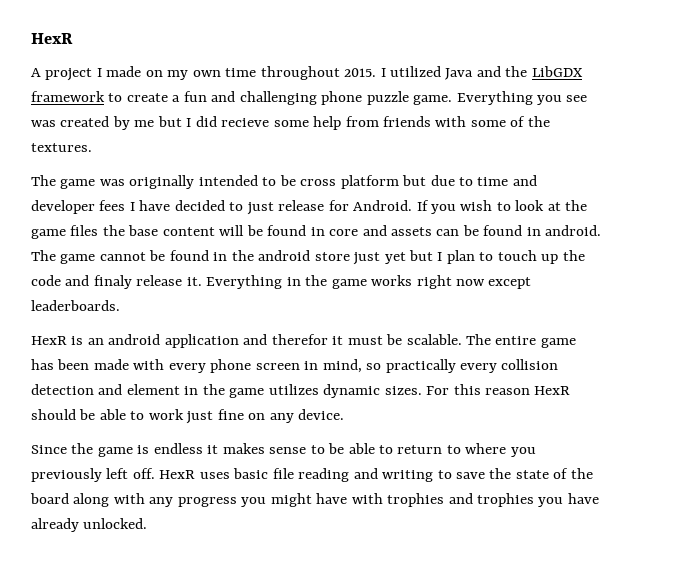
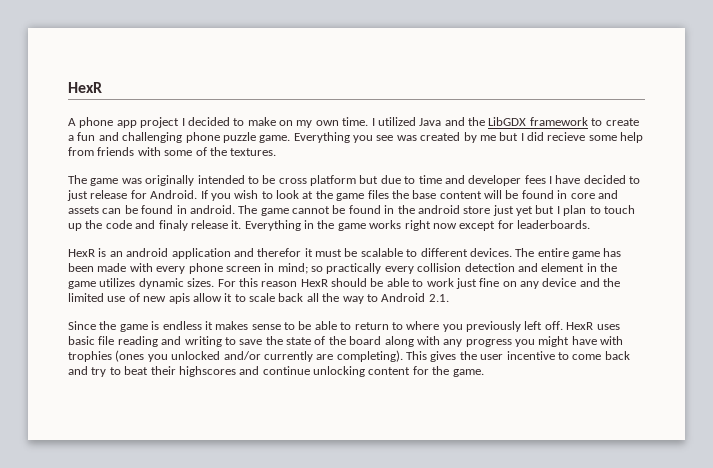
- A project I made on my own time throughout 2015.
+ A phone app project I decided to make on my own time.
- Everything in the game works right now except leaderboards.
+ Everything in the game works right now except for leaderboards.
- HexR is an android application and therefor it must be scalable.
+ HexR is an android application and therefor it must be scalable to different devices.
- The entire game has been made with every phone screen in mind, so practically every collision detection and element in the game utilizes dynamic sizes.
+ The entire game has been made with every phone screen in mind; so practically every collision detection and element in the game utilizes dynamic sizes.
- For this reason HexR should be able to work just fine on any device.
+ For this reason HexR should be able to work just fine on any device and the limited use of new apis allow it to scale back all the way to Android 2.1.
- HexR uses basic file reading and writing to save the state of the board along with any progress you might have with trophies and trophies you have already unlocked.
+ HexR uses basic file reading and writing to save the state of the board along with any progress you might have with trophies (ones you unlocked and/or currently are completing). This gives the user incentive to come back and try to beat their highscores and continue unlocking content for the game.

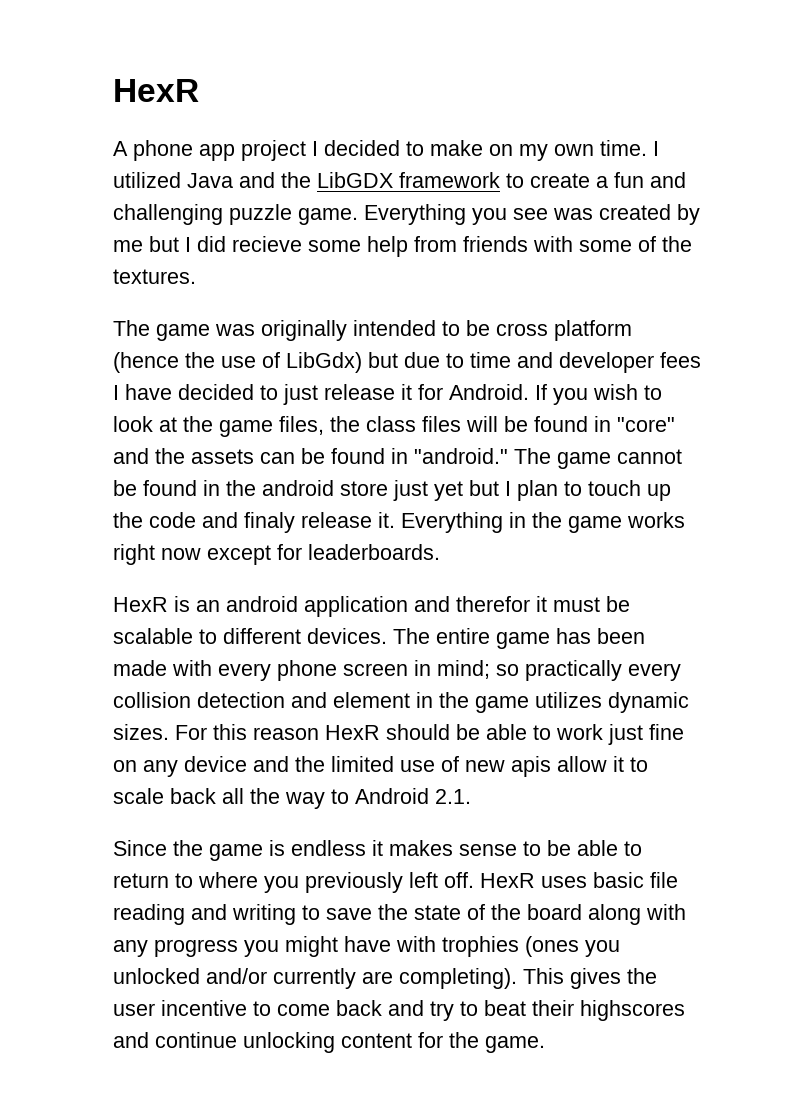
- I utilized Java and the LibGDX framework to create a fun and challenging phone puzzle game.
+ I utilized Java and the LibGDX framework to create a fun and challenging puzzle game.
- The game was originally intended to be cross platform but due to time and developer fees I have decided to just release for Android.
+ The game was originally intended to be cross platform (hence the use of LibGdx) but due to time and developer fees I have decided to just release it for Android.
- If you wish to look at the game files the base content will be found in core and assets can be found in android.
+ If you wish to look at the game files, the class files will be found in "core" and the assets can be found in "android."

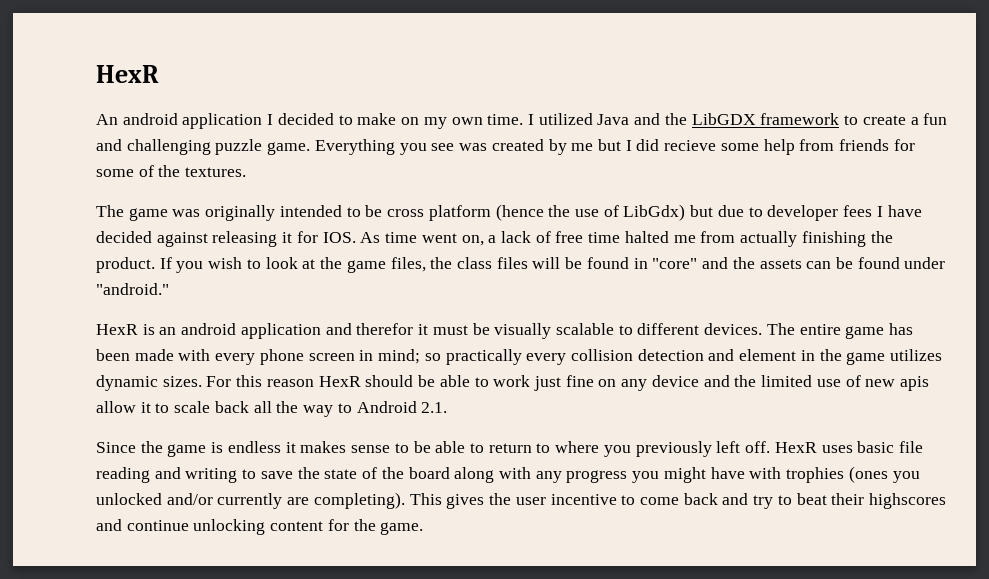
- A phone app project I decided to make on my own time.
+ An android application I decided to make on my own time.
- Everything you see was created by me but I did recieve some help from friends with some of the textures.
+ Everything you see was created by me but I did recieve some help from friends for some of the textures.
- The game was originally intended to be cross platform (hence the use of LibGdx) but due to time and developer fees I have decided to just release it for Android.
+ The game was originally intended to be cross platform (hence the use of LibGdx) but due to developer fees I have decided against releasing it for IOS. As time went on, a lack of free time halted me from actually finishing the product.
- If you wish to look at the game files, the class files will be found in "core" and the assets can be found in "android." The game cannot be found in the android store just yet but I plan to touch up the code and finaly release it. Everything in the game works right now except for leaderboards.
+ If you wish to look at the game files, the class files will be found in "core" and the assets can be found under "android."
- HexR is an android application and therefor it must be scalable to different devices.
+ HexR is an android application and therefor it must be visually scalable to different devices.

